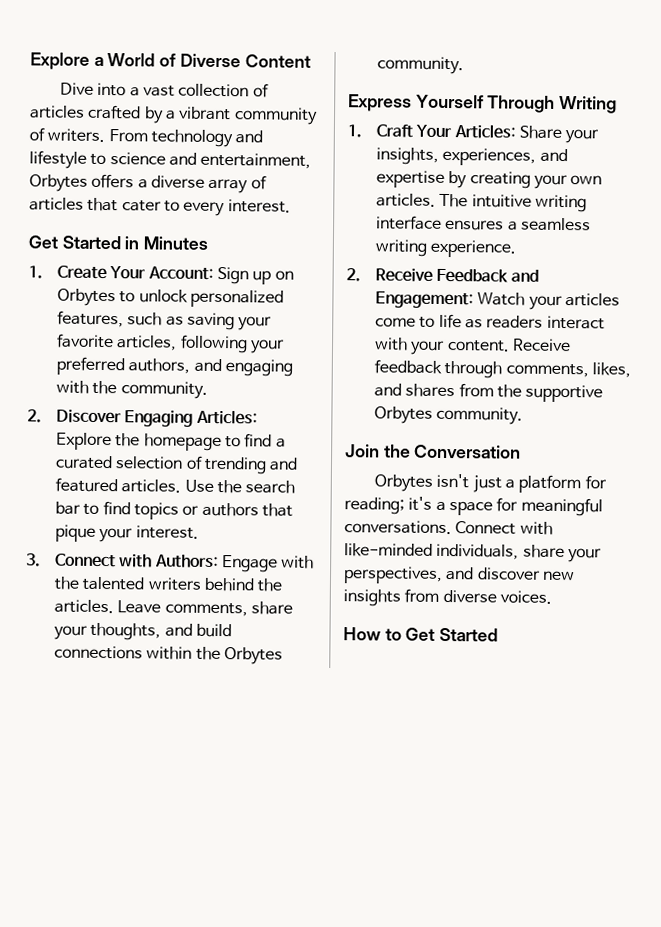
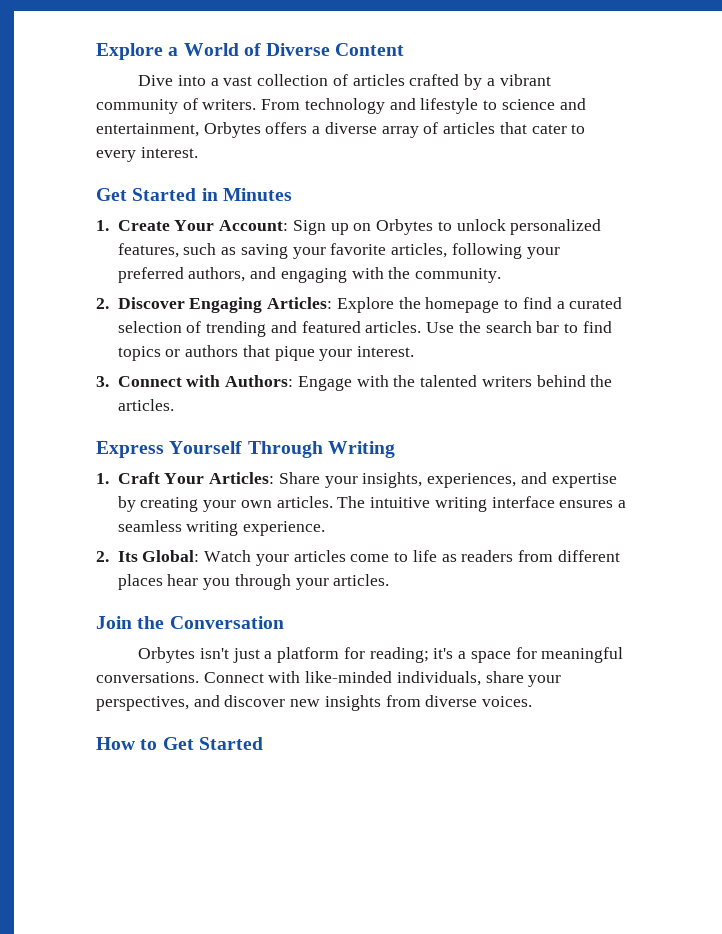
- Leave comments, share your thoughts, and build connections within the Orbytes community.
- 2. Receive Feedback and Engagement: Watch your articles come to life as readers interact with your content. Receive feedback through comments, likes, and shares from the supportive Orbytes community.
+ 2. Its Global: Watch your articles come to life as readers from different places hear you through your articles.

